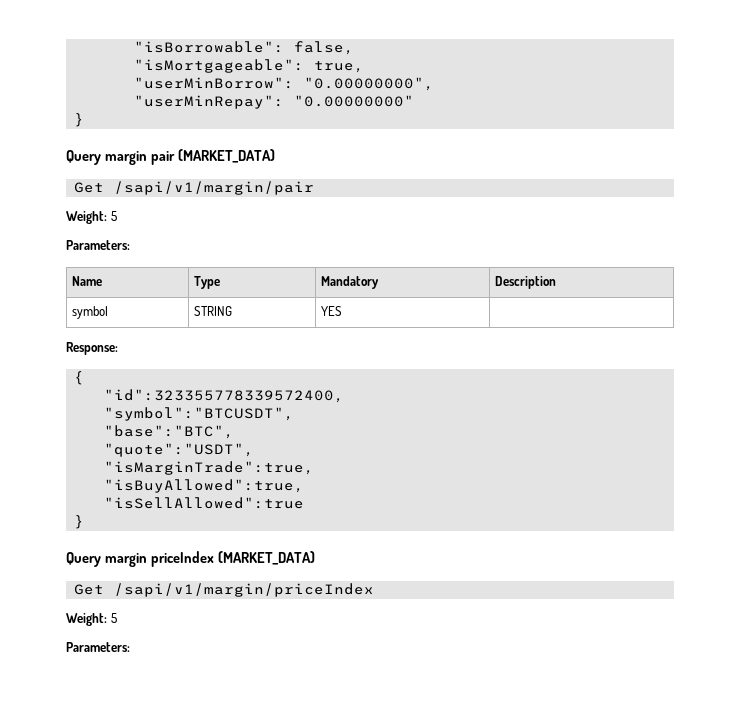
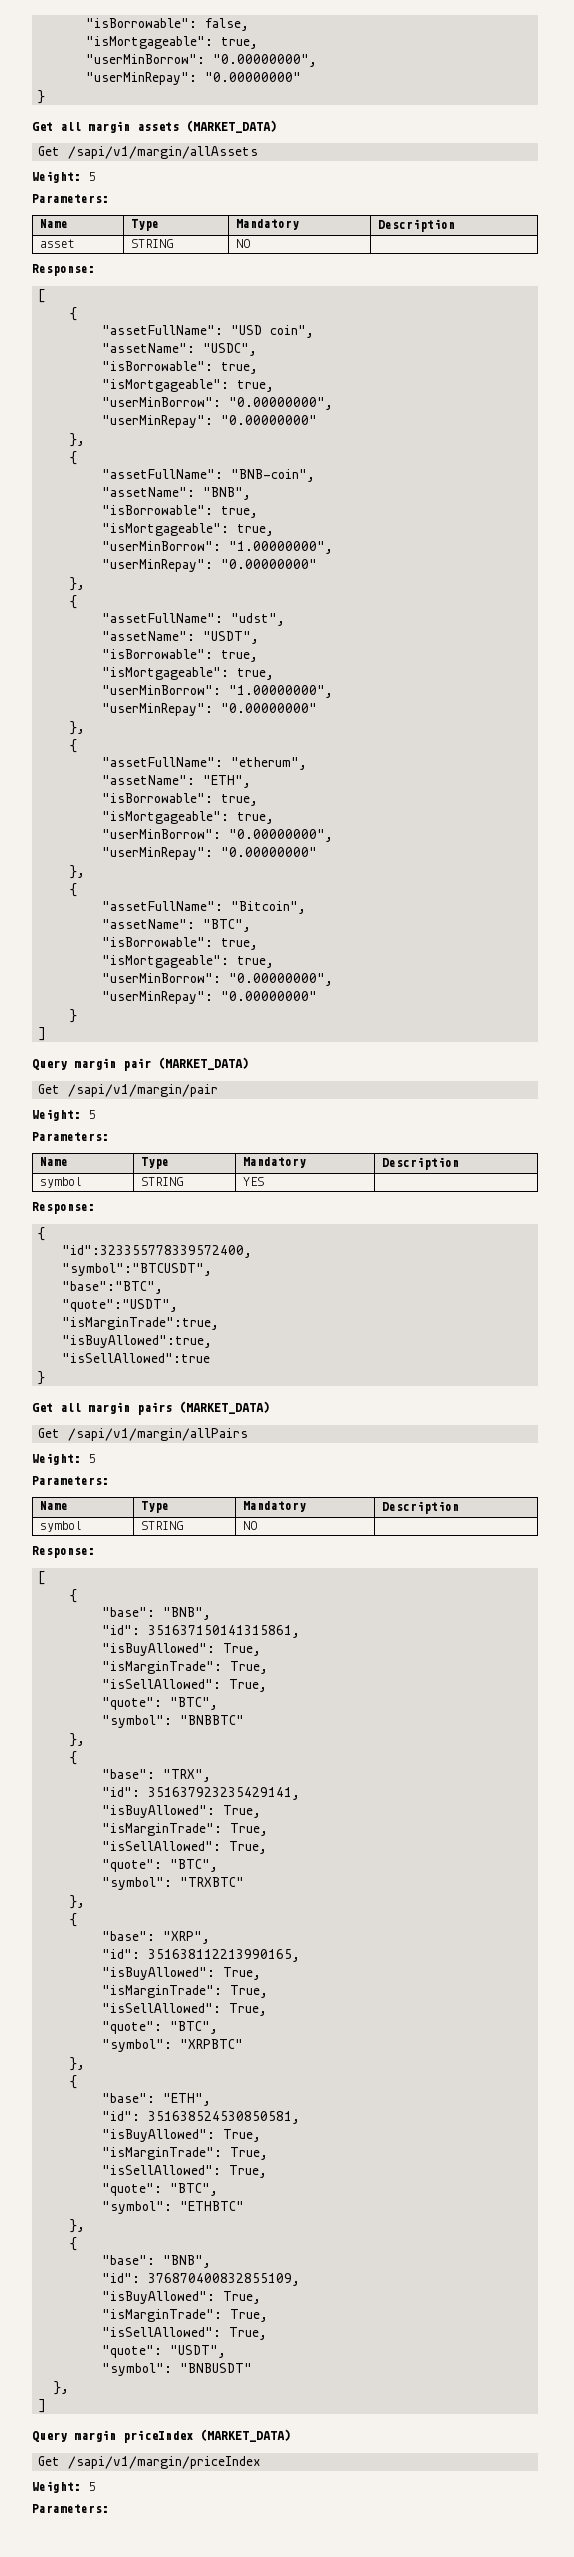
+ Get all margin assets (MARKET_DATA)
+ Get /sapi/v1/margin/allAssets
+ Weight: 5
+ Parameters:
+ Name | Type | Mandatory | Description
+ asset | STRING | NO |
+ Response:
+ [
+ {
+ "assetFullName": "USD coin",
+ "assetName": "USDC",
+ "isBorrowable": true,
+ "isMortgageable": true,
+ "userMinBorrow": "0.00000000",
+ "userMinRepay": "0.00000000"
+ },
+ {
+ "assetFullName": "BNB-coin",
+ "assetName": "BNB",
+ "isBorrowable": true,
+ "isMortgageable": true,
+ "userMinBorrow": "1.00000000",
+ "userMinRepay": "0.00000000"
+ },
+ {
+ "assetFullName": "udst",
+ "assetName": "USDT",
+ "isBorrowable": true,
+ "isMortgageable": true,
+ "userMinBorrow": "1.00000000",
+ "userMinRepay": "0.00000000"
+ },
+ {
+ "assetFullName": "etherum",
+ "assetName": "ETH",
+ "isBorrowable": true,
+ "isMortgageable": true,
+ "userMinBorrow": "0.00000000",
+ "userMinRepay": "0.00000000"
+ },
+ {
+ "assetFullName": "Bitcoin",
+ "assetName": "BTC",
+ "isBorrowable": true,
+ "isMortgageable": true,
+ "userMinBorrow": "0.00000000",
+ "userMinRepay": "0.00000000"
+ }
+ ]
+ Get all margin pairs (MARKET_DATA)
+ Get /sapi/v1/margin/allPairs
+ Weight: 5
+ Parameters:
+ Name | Type | Mandatory | Description
+ symbol | STRING | NO |
+ Response:
+ [
+ {
+ "base": "BNB",
+ "id": 351637150141315861,
+ "isBuyAllowed": True,
+ "isMarginTrade": True,
+ "isSellAllowed": True,
+ "quote": "BTC",
+ "symbol": "BNBBTC"
+ },
+ {
+ "base": "TRX",
+ "id": 351637923235429141,
+ "isBuyAllowed": True,
+ "isMarginTrade": True,
+ "isSellAllowed": True,
+ "quote": "BTC",
+ "symbol": "TRXBTC"
+ },
+ {
+ "base": "XRP",
+ "id": 351638112213990165,
+ "isBuyAllowed": True,
+ "isMarginTrade": True,
+ "isSellAllowed": True,
+ "quote": "BTC",
+ "symbol": "XRPBTC"
+ },
+ {
+ "base": "ETH",
+ "id": 351638524530850581,
+ "isBuyAllowed": True,
+ "isMarginTrade": True,
+ "isSellAllowed": True,
+ "quote": "BTC",
+ "symbol": "ETHBTC"
+ },
+ {
+ "base": "BNB",
+ "id": 376870400832855109,
+ "isBuyAllowed": True,
+ "isMarginTrade": True,
+ "isSellAllowed": True,
+ "quote": "USDT",
+ "symbol": "BNBUSDT"
+ },
+ ]

